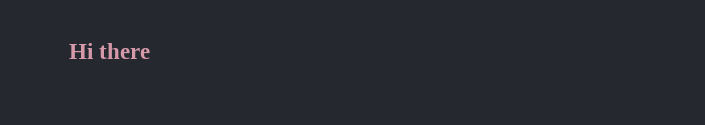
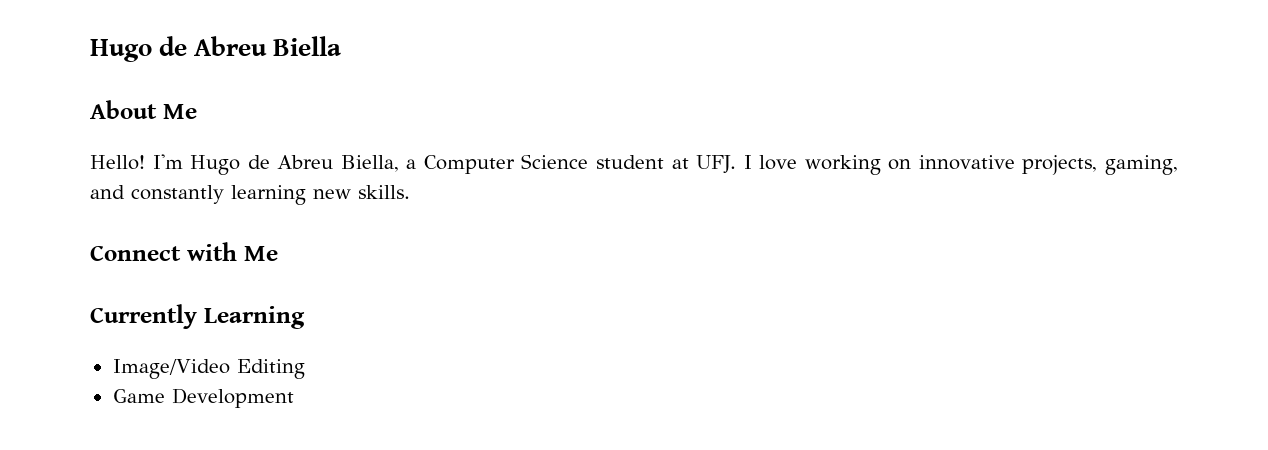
- Hi there
+ Hugo de Abreu Biella
+ About Me
+ Hello! I'm Hugo de Abreu Biella, a Computer Science student at UFJ. I love working on innovative projects, gaming, and constantly learning new skills.
+ Connect with Me
+ Currently Learning
+ Image/Video Editing
+ Game Development

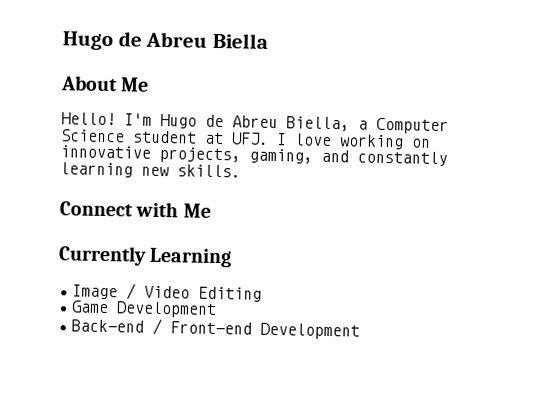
- Image/Video Editing
+ Image / Video Editing
+ Back-end / Front-end Development

